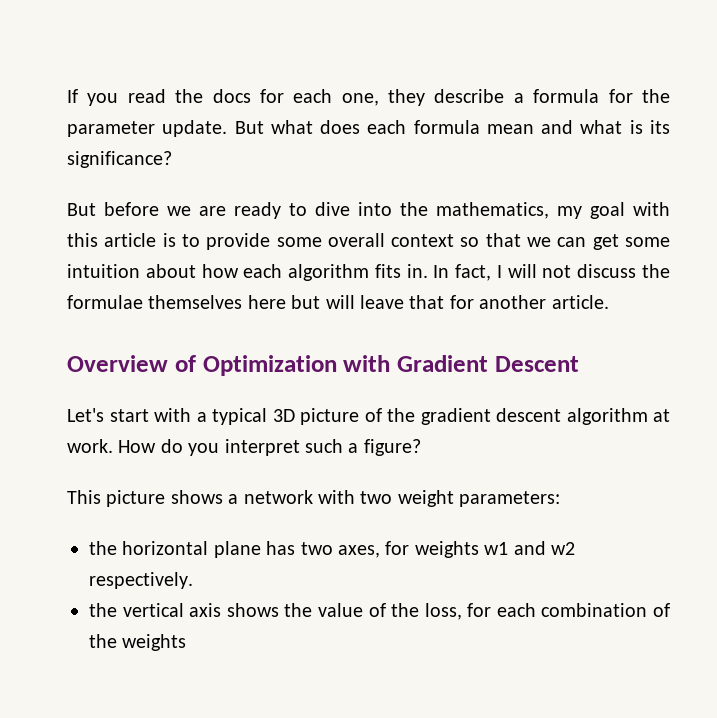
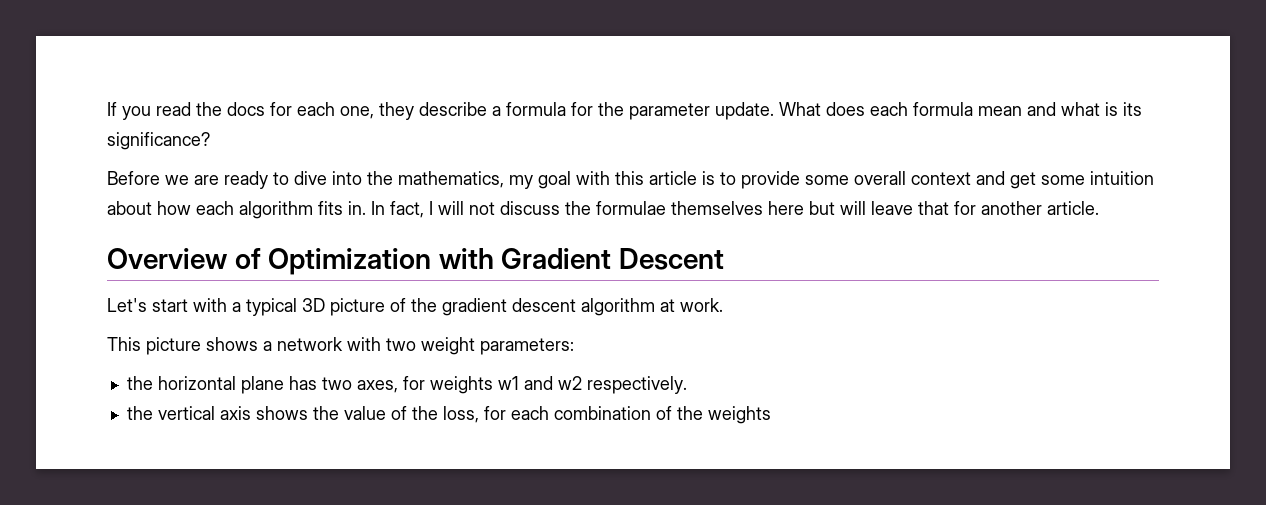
- But what does each formula mean and what is its significance?
+ What does each formula mean and what is its significance?
- But before we are ready to dive into the mathematics, my goal with this article is to provide some overall context so that we can get some intuition about how each algorithm fits in.
+ Before we are ready to dive into the mathematics, my goal with this article is to provide some overall context and get some intuition about how each algorithm fits in.
- How do you interpret such a figure?

